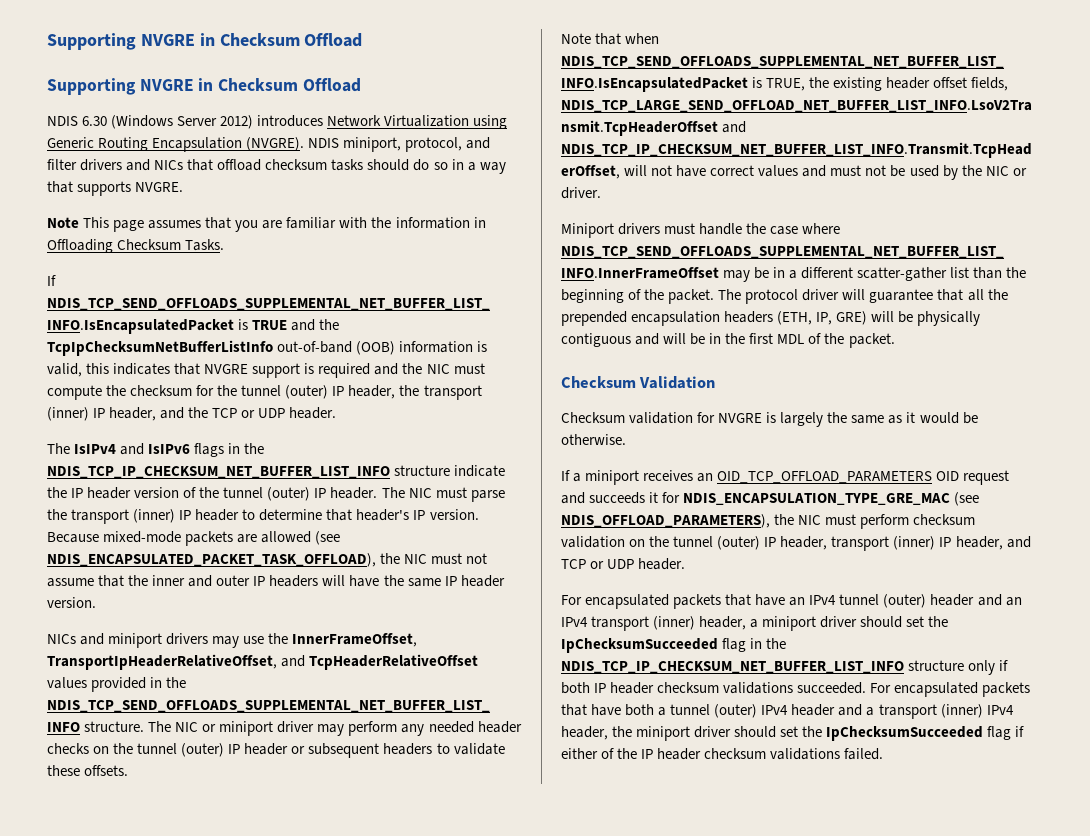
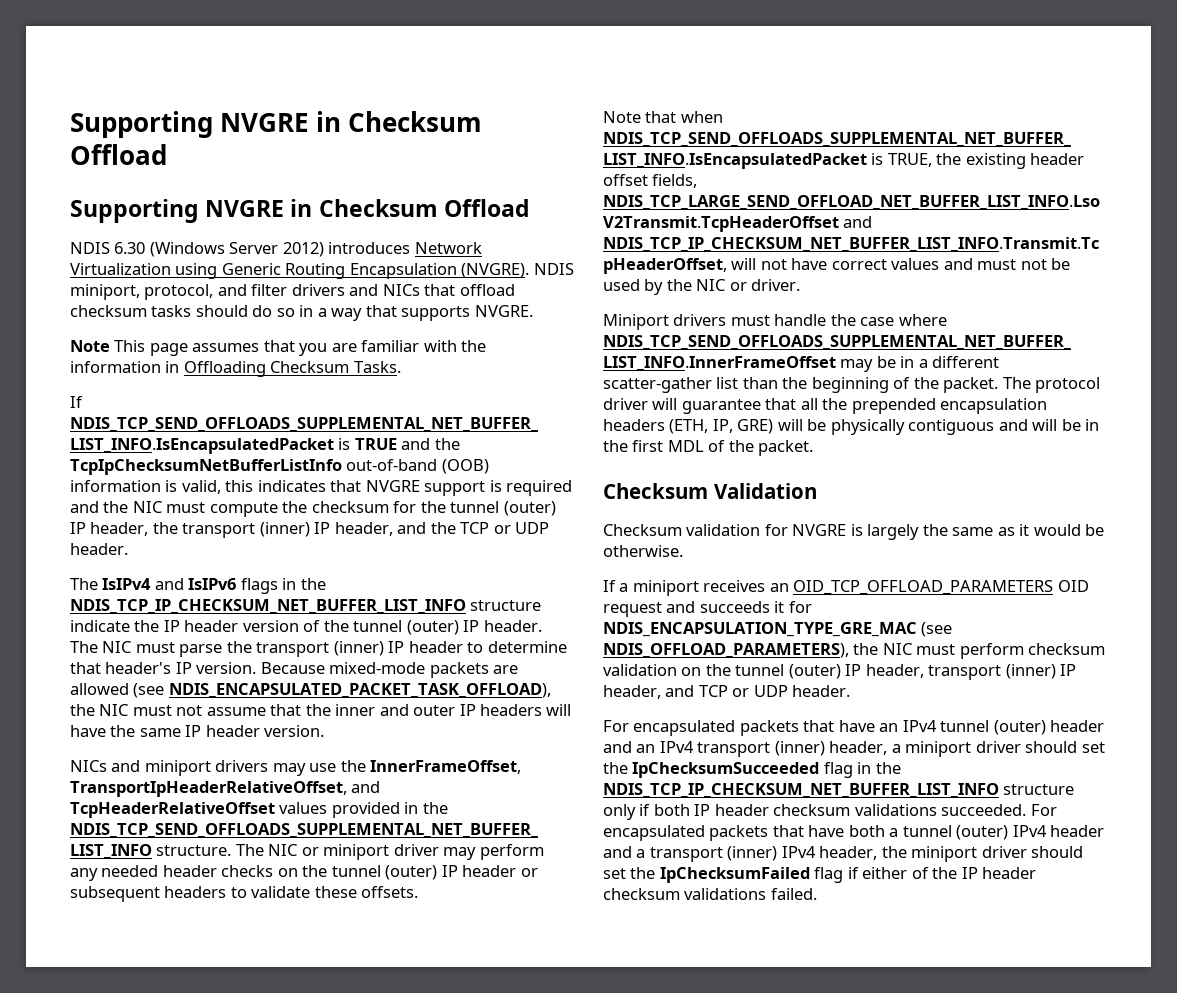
- For encapsulated packets that have both a tunnel (outer) IPv4 header and a transport (inner) IPv4 header, the miniport driver should set the IpChecksumSucceeded flag if either of the IP header checksum validations failed.
+ For encapsulated packets that have both a tunnel (outer) IPv4 header and a transport (inner) IPv4 header, the miniport driver should set the IpChecksumFailed flag if either of the IP header checksum validations failed.

